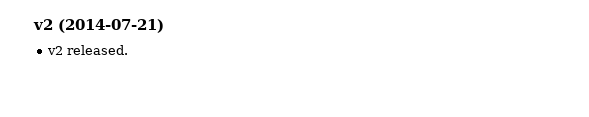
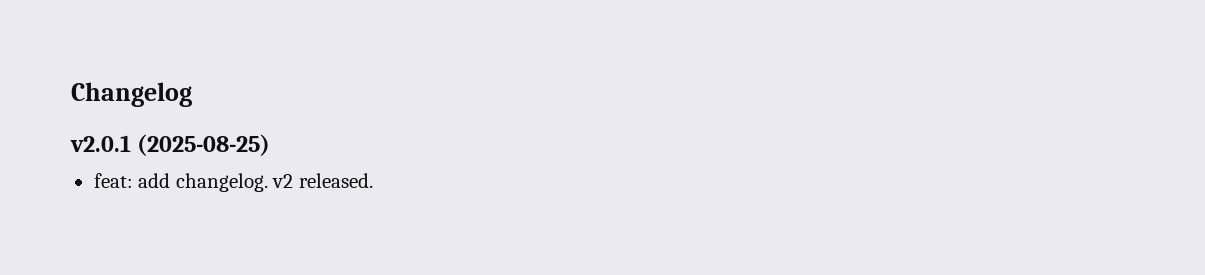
- v2 (2014-07-21)
- v2 released.
+ Changelog
+ v2.0.1 (2025-08-25)
+ feat: add changelog. v2 released.

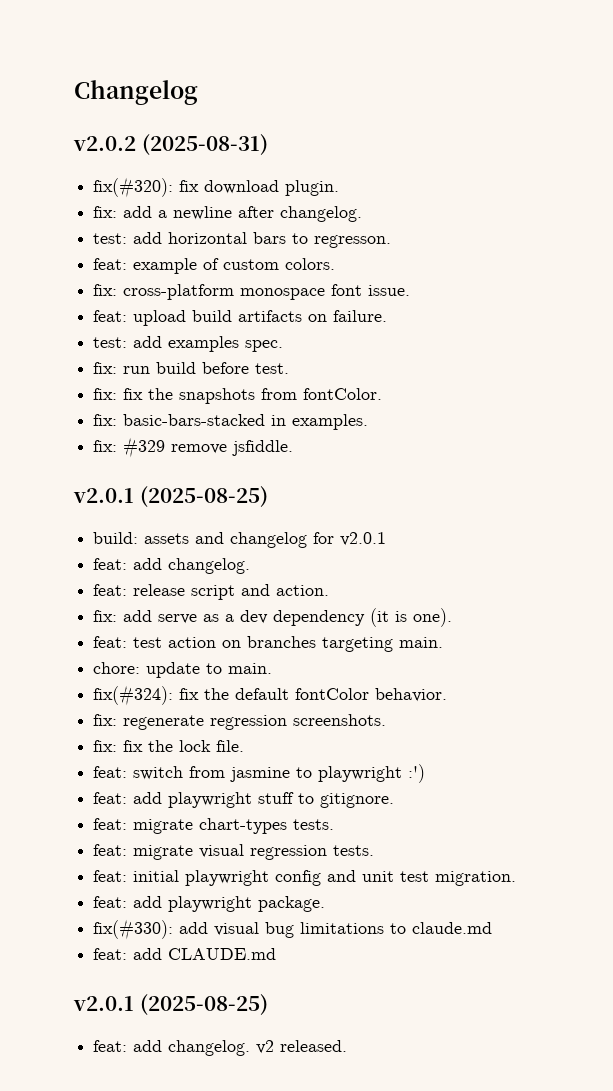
+ v2.0.2 (2025-08-31)
+ fix(#320): fix download plugin.
+ fix: add a newline after changelog.
+ test: add horizontal bars to regresson.
+ feat: example of custom colors.
+ fix: cross-platform monospace font issue.
+ feat: upload build artifacts on failure.
+ test: add examples spec.
+ fix: run build before test.
+ fix: fix the snapshots from fontColor.
+ fix: basic-bars-stacked in examples.
+ fix: #329 remove jsfiddle.
+ v2.0.1 (2025-08-25)
+ build: assets and changelog for v2.0.1
+ feat: add changelog.
+ feat: release script and action.
+ fix: add serve as a dev dependency (it is one).
+ feat: test action on branches targeting main.
+ chore: update to main.
+ fix(#324): fix the default fontColor behavior.
+ fix: regenerate regression screenshots.
+ fix: fix the lock file.
+ feat: switch from jasmine to playwright :')
+ feat: add playwright stuff to gitignore.
+ feat: migrate chart-types tests.
+ feat: migrate visual regression tests.
+ feat: initial playwright config and unit test migration.
+ feat: add playwright package.
+ fix(#330): add visual bug limitations to claude.md
+ feat: add CLAUDE.md

